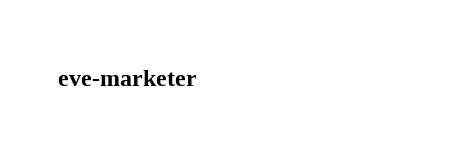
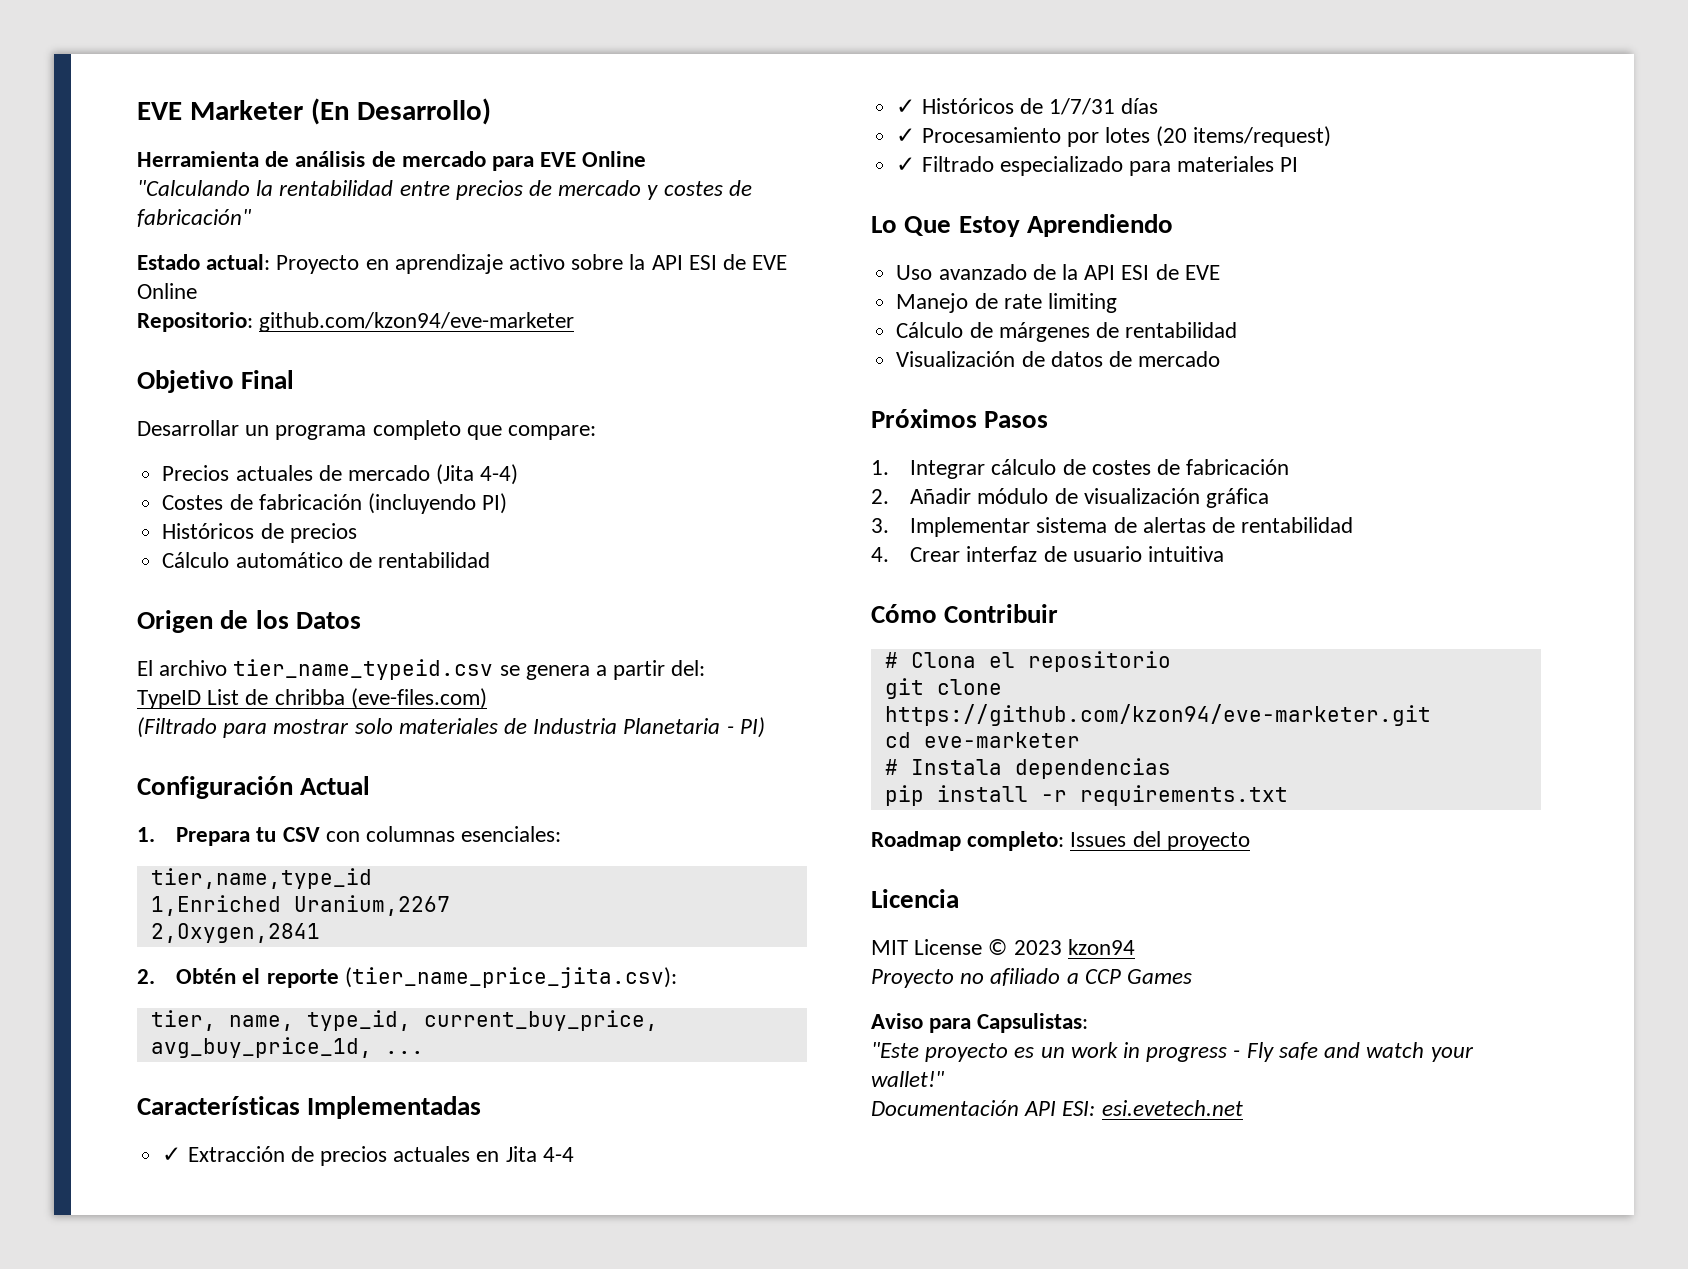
- eve-marketer
+ EVE Marketer (En Desarrollo)
+ Herramienta de análisis de mercado para EVE Online
+ "Calculando la rentabilidad entre precios de mercado y costes de fabricación"
+ Estado actual: Proyecto en aprendizaje activo sobre la API ESI de EVE Online
+ Repositorio: github.com/kzon94/eve-marketer
+ Objetivo Final
+ Desarrollar un programa completo que compare:
+ Precios actuales de mercado (Jita 4-4)
+ Costes de fabricación (incluyendo PI)
+ Históricos de precios
+ Cálculo automático de rentabilidad
+ Origen de los Datos
+ El archivo tier_name_typeid.csv se genera a partir del:
+ TypeID List de chribba (eve-files.com)
+ (Filtrado para mostrar solo materiales de Industria Planetaria - PI)
+ Configuración Actual
+ 1. Prepara tu CSV con columnas esenciales:
+ tier,name,type_id
+ 1,Enriched Uranium,2267
+ 2,Oxygen,2841
+ 2. Obtén el reporte (tier_name_price_jita.csv):
+ tier, name, type_id, current_buy_price, avg_buy_price_1d, ...
+ Características Implementadas
+ ✓ Extracción de precios actuales en Jita 4-4
+ ✓ Históricos de 1/7/31 días
+ ✓ Procesamiento por lotes (20 items/request)
+ ✓ Filtrado especializado para materiales PI
+ Lo Que Estoy Aprendiendo
+ Uso avanzado de la API ESI de EVE
+ Manejo de rate limiting
+ Cálculo de márgenes de rentabilidad
+ Visualización de datos de mercado
+ Próximos Pasos
+ 1. Integrar cálculo de costes de fabricación
+ 2. Añadir módulo de visualización gráfica
+ 3. Implementar sistema de alertas de rentabilidad
+ 4. Crear interfaz de usuario intuitiva
+ Cómo Contribuir
+ # Clona el repositorio
+ git clone https://github.com/kzon94/eve-marketer.git
+ cd eve-marketer
+ # Instala dependencias
+ pip install -r requirements.txt
+ Roadmap completo: Issues del proyecto
+ Licencia
+ MIT License © 2023 kzon94
+ Proyecto no afiliado a CCP Games
+ Aviso para Capsulistas:
+ "Este proyecto es un work in progress - Fly safe and watch your wallet!"
+ Documentación API ESI: esi.evetech.net

